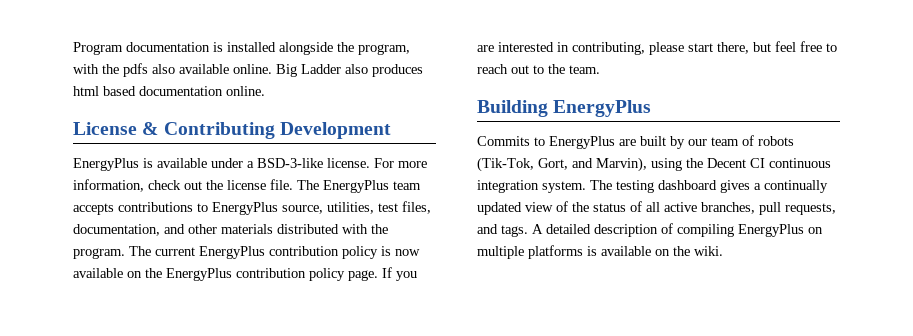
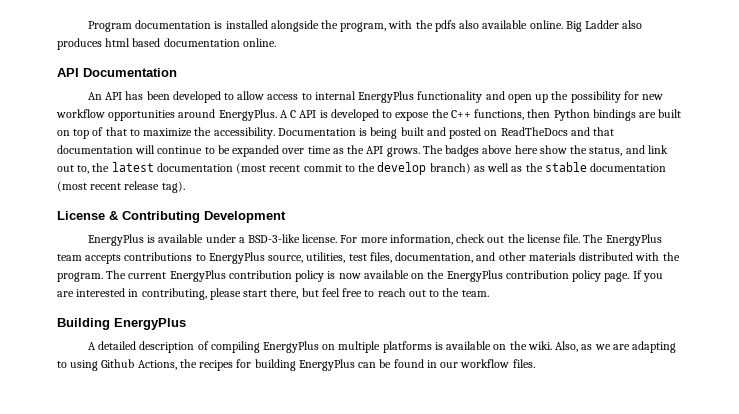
+ API Documentation
+ An API has been developed to allow access to internal EnergyPlus functionality and open up the possibility for new workflow opportunities around EnergyPlus. A C API is developed to expose the C++ functions, then Python bindings are built on top of that to maximize the accessibility. Documentation is being built and posted on ReadTheDocs and that documentation will continue to be expanded over time as the API grows. The badges above here show the status, and link out to, the latest documentation (most recent commit to the develop branch) as well as the stable documentation (most recent release tag).
- Commits to EnergyPlus are built by our team of robots (Tik-Tok, Gort, and Marvin), using the Decent CI continuous integration system. The testing dashboard gives a continually updated view of the status of all active branches, pull requests, and tags.
+ Also, as we are adapting to using Github Actions, the recipes for building EnergyPlus can be found in our workflow files.

